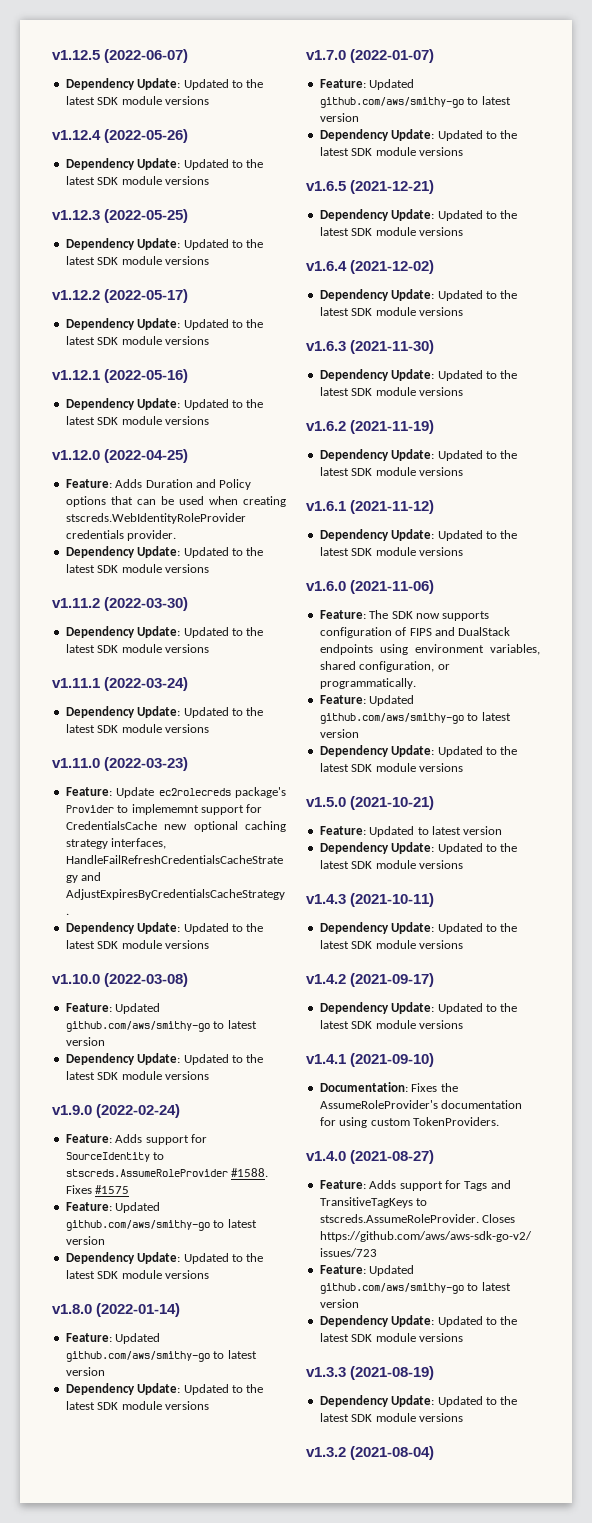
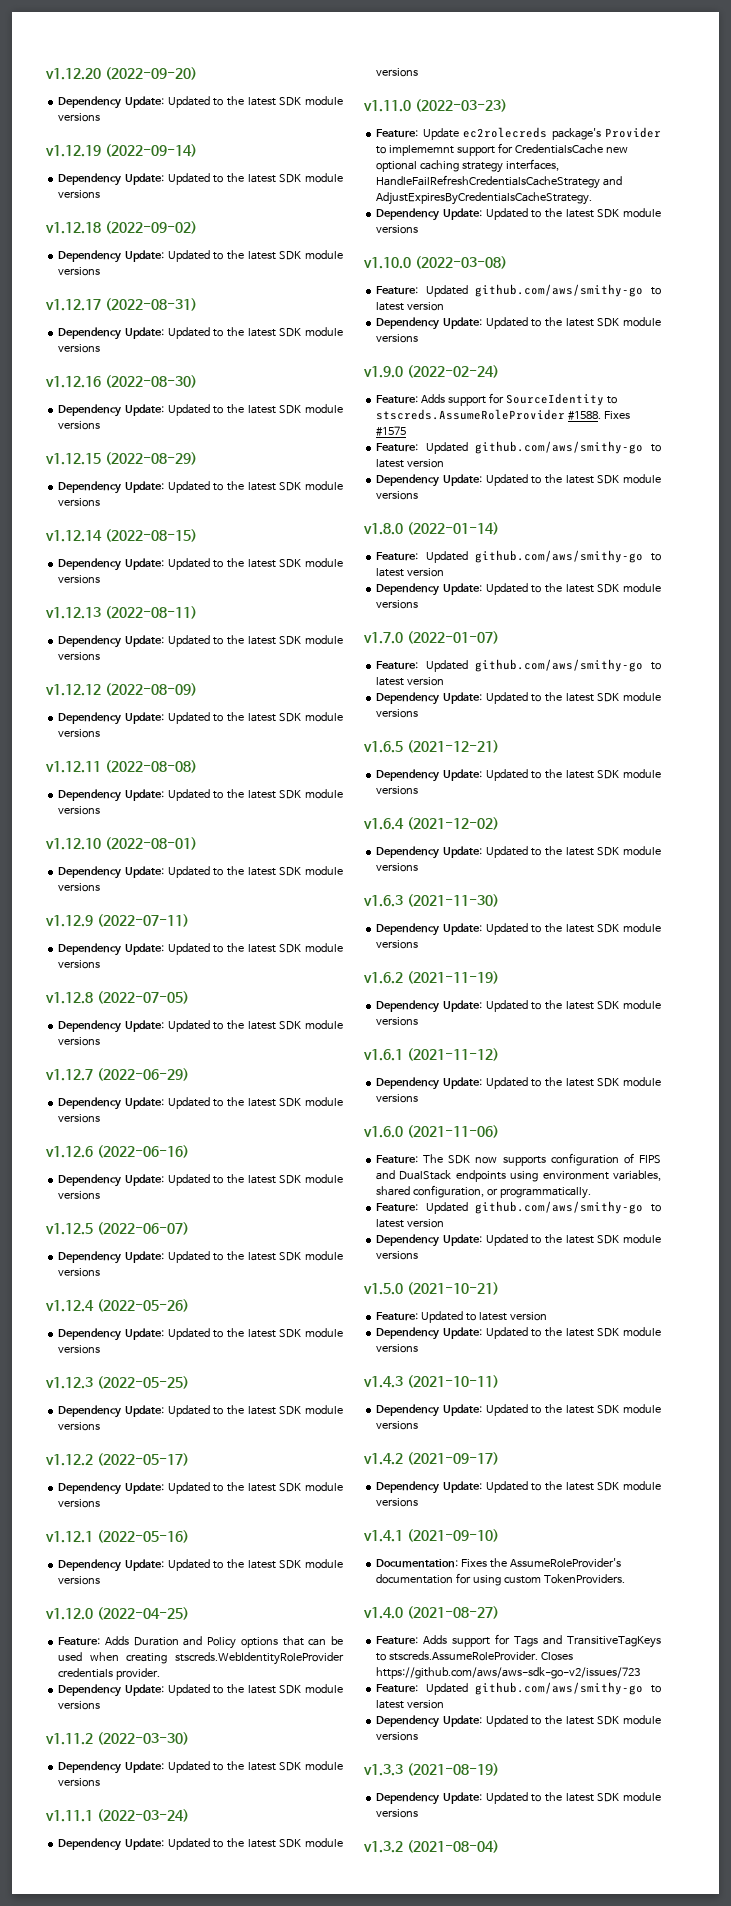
+ v1.12.20 (2022-09-20)
+ Dependency Update: Updated to the latest SDK module versions
+ v1.12.19 (2022-09-14)
+ Dependency Update: Updated to the latest SDK module versions
+ v1.12.18 (2022-09-02)
+ Dependency Update: Updated to the latest SDK module versions
+ v1.12.17 (2022-08-31)
+ Dependency Update: Updated to the latest SDK module versions
+ v1.12.16 (2022-08-30)
+ Dependency Update: Updated to the latest SDK module versions
+ v1.12.15 (2022-08-29)
+ Dependency Update: Updated to the latest SDK module versions
+ v1.12.14 (2022-08-15)
+ Dependency Update: Updated to the latest SDK module versions
+ v1.12.13 (2022-08-11)
+ Dependency Update: Updated to the latest SDK module versions
+ v1.12.12 (2022-08-09)
+ Dependency Update: Updated to the latest SDK module versions
+ v1.12.11 (2022-08-08)
+ Dependency Update: Updated to the latest SDK module versions
+ v1.12.10 (2022-08-01)
+ Dependency Update: Updated to the latest SDK module versions
+ v1.12.9 (2022-07-11)
+ Dependency Update: Updated to the latest SDK module versions
+ v1.12.8 (2022-07-05)
+ Dependency Update: Updated to the latest SDK module versions
+ v1.12.7 (2022-06-29)
+ Dependency Update: Updated to the latest SDK module versions
+ v1.12.6 (2022-06-16)
+ Dependency Update: Updated to the latest SDK module versions

